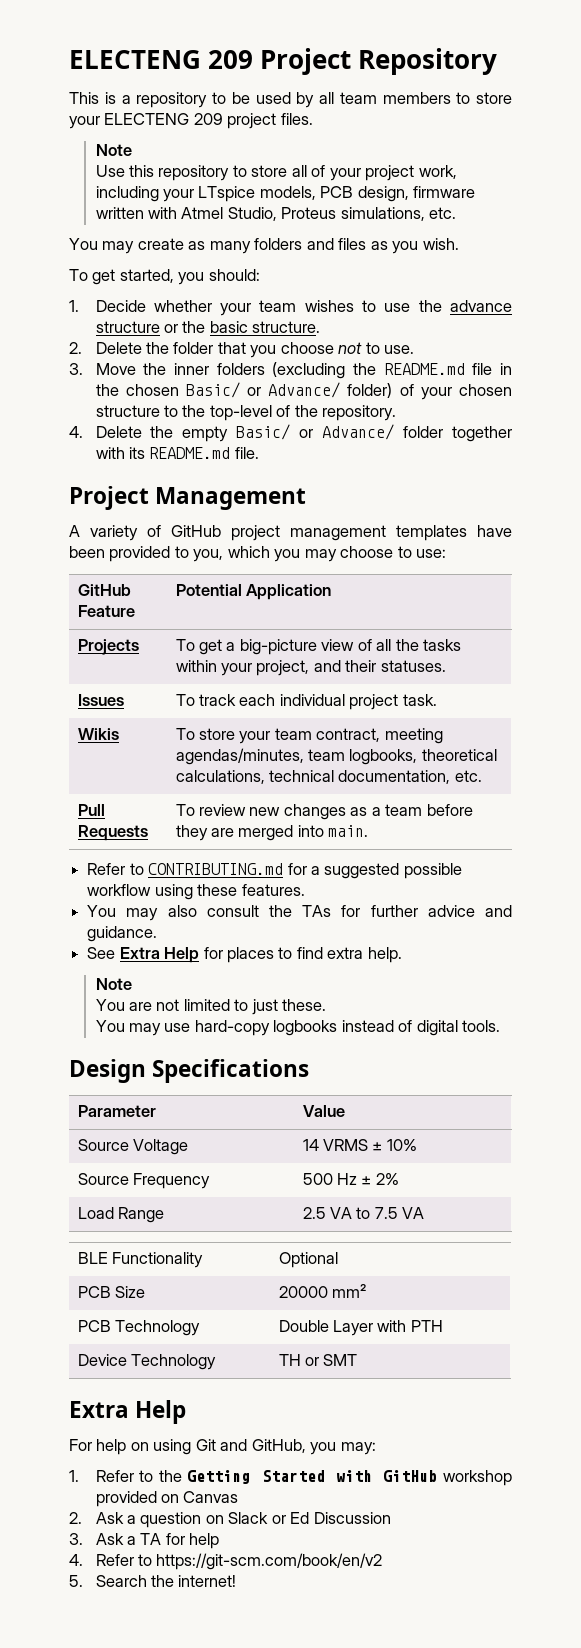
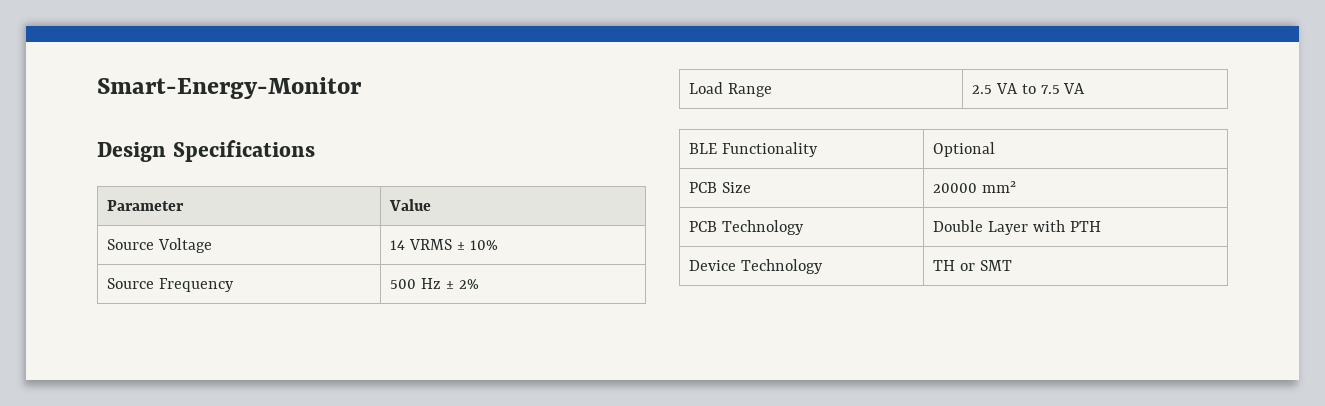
- ELECTENG 209 Project Repository
- This is a repository to be used by all team members to store your ELECTENG 209 project files.
- Note
- Use this repository to store all of your project work, including your LTspice models, PCB design, firmware written with Atmel Studio, Proteus simulations, etc.
- You may create as many folders and files as you wish.
- To get started, you should:
- 1. Decide whether your team wishes to use the advance structure or the basic structure.
- 2. Delete the folder that you choose not to use.
- 3. Move the inner folders (excluding the README.md file in the chosen Basic/ or Advance/ folder) of your chosen structure to the top-level of the repository.
- 4. Delete the empty Basic/ or Advance/ folder together with its README.md file.
- Project Management
- A variety of GitHub project management templates have been provided to you, which you may choose to use:
- GitHub Feature | Potential Application
- Projects | To get a big-picture view of all the tasks within your project, and their statuses.
- Issues | To track each individual project task.
- Wikis | To store your team contract, meeting agendas/minutes, team logbooks, theoretical calculations, technical documentation, etc.
- Pull Requests | To review new changes as a team before they are merged into main.
- Refer to CONTRIBUTING.md for a suggested possible workflow using these features.
- You may also consult the TAs for further advice and guidance.
- See Extra Help for places to find extra help.
- Note
- You are not limited to just these.
- You may use hard-copy logbooks instead of digital tools.
+ Smart-Energy-Monitor
  Device Technology | TH or SMT
- Extra Help
- For help on using Git and GitHub, you may:
- 1. Refer to the Getting Started with GitHub workshop provided on Canvas
- 2. Ask a question on Slack or Ed Discussion
- 3. Ask a TA for help
- 4. Refer to https://git-scm.com/book/en/v2
- 5. Search the internet!

